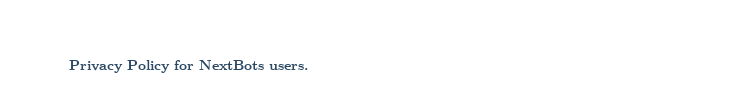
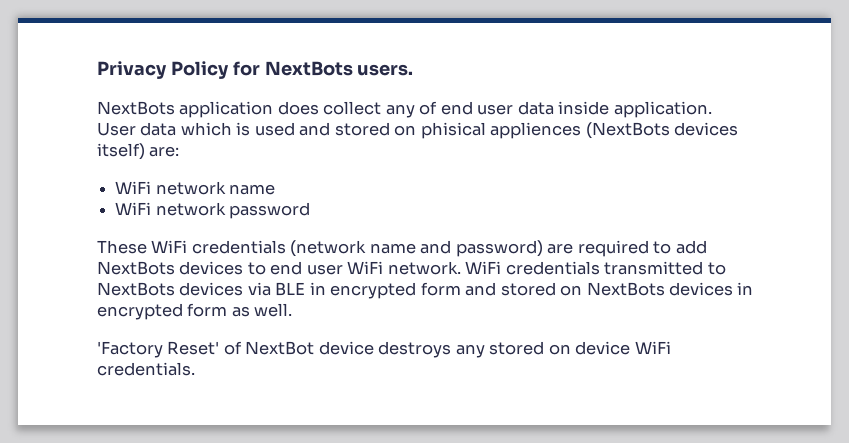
+ NextBots application does collect any of end user data inside application. User data which is used and stored on phisical appliences (NextBots devices itself) are:
+ WiFi network name
+ WiFi network password
+ These WiFi credentials (network name and password) are required to add NextBots devices to end user WiFi network. WiFi credentials transmitted to NextBots devices via BLE in encrypted form and stored on NextBots devices in encrypted form as well.
+ 'Factory Reset' of NextBot device destroys any stored on device WiFi credentials.

